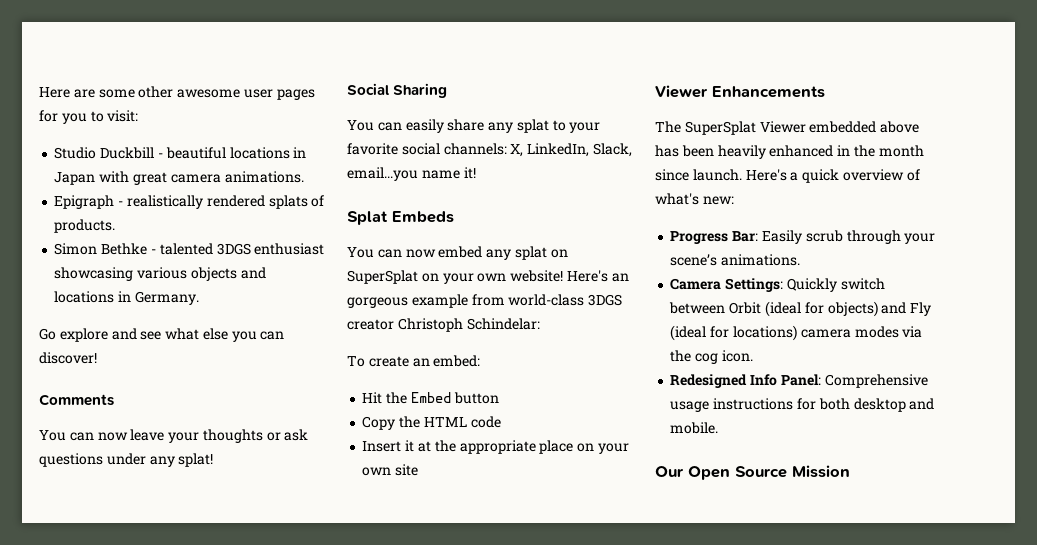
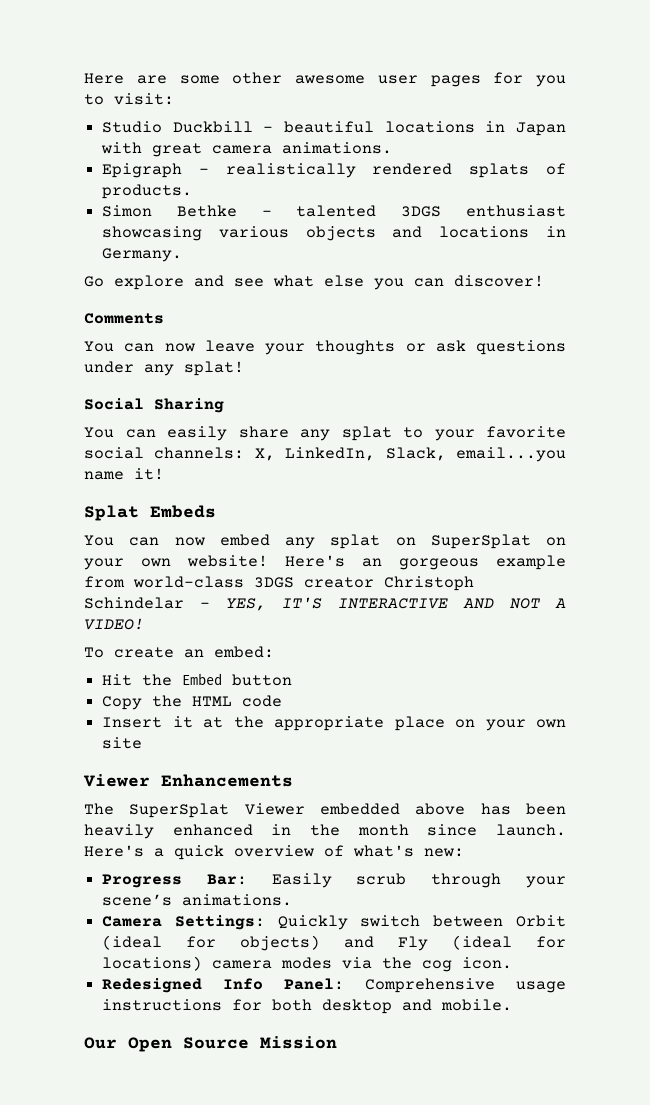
- Here's an gorgeous example from world-class 3DGS creator Christoph Schindelar:
+ Here's an gorgeous example from world-class 3DGS creator Christoph Schindelar - YES, IT'S INTERACTIVE AND NOT A VIDEO!

